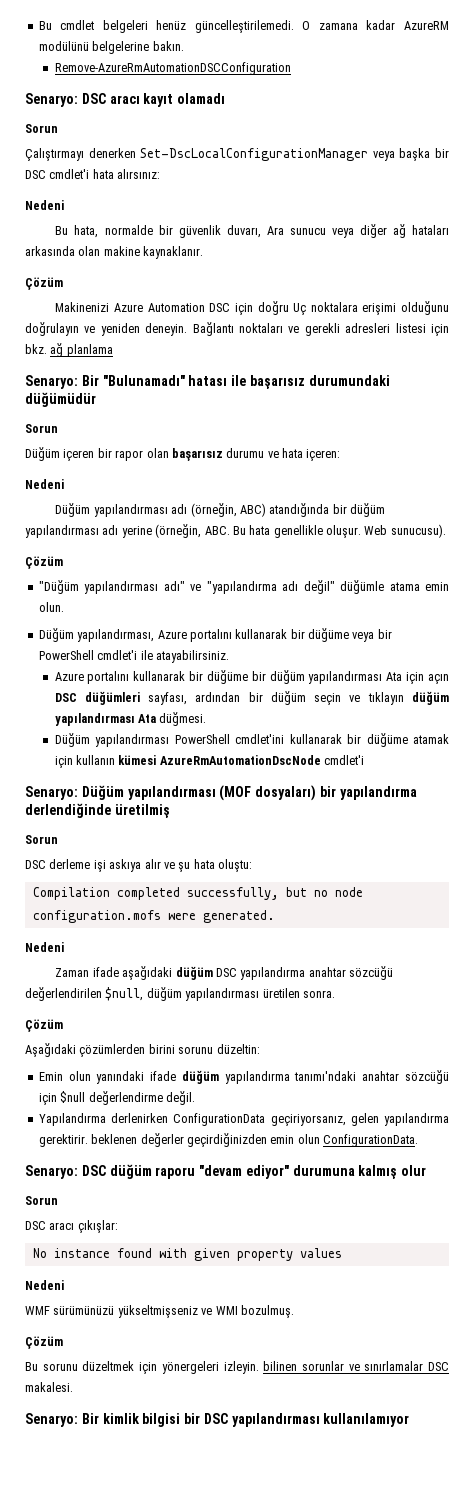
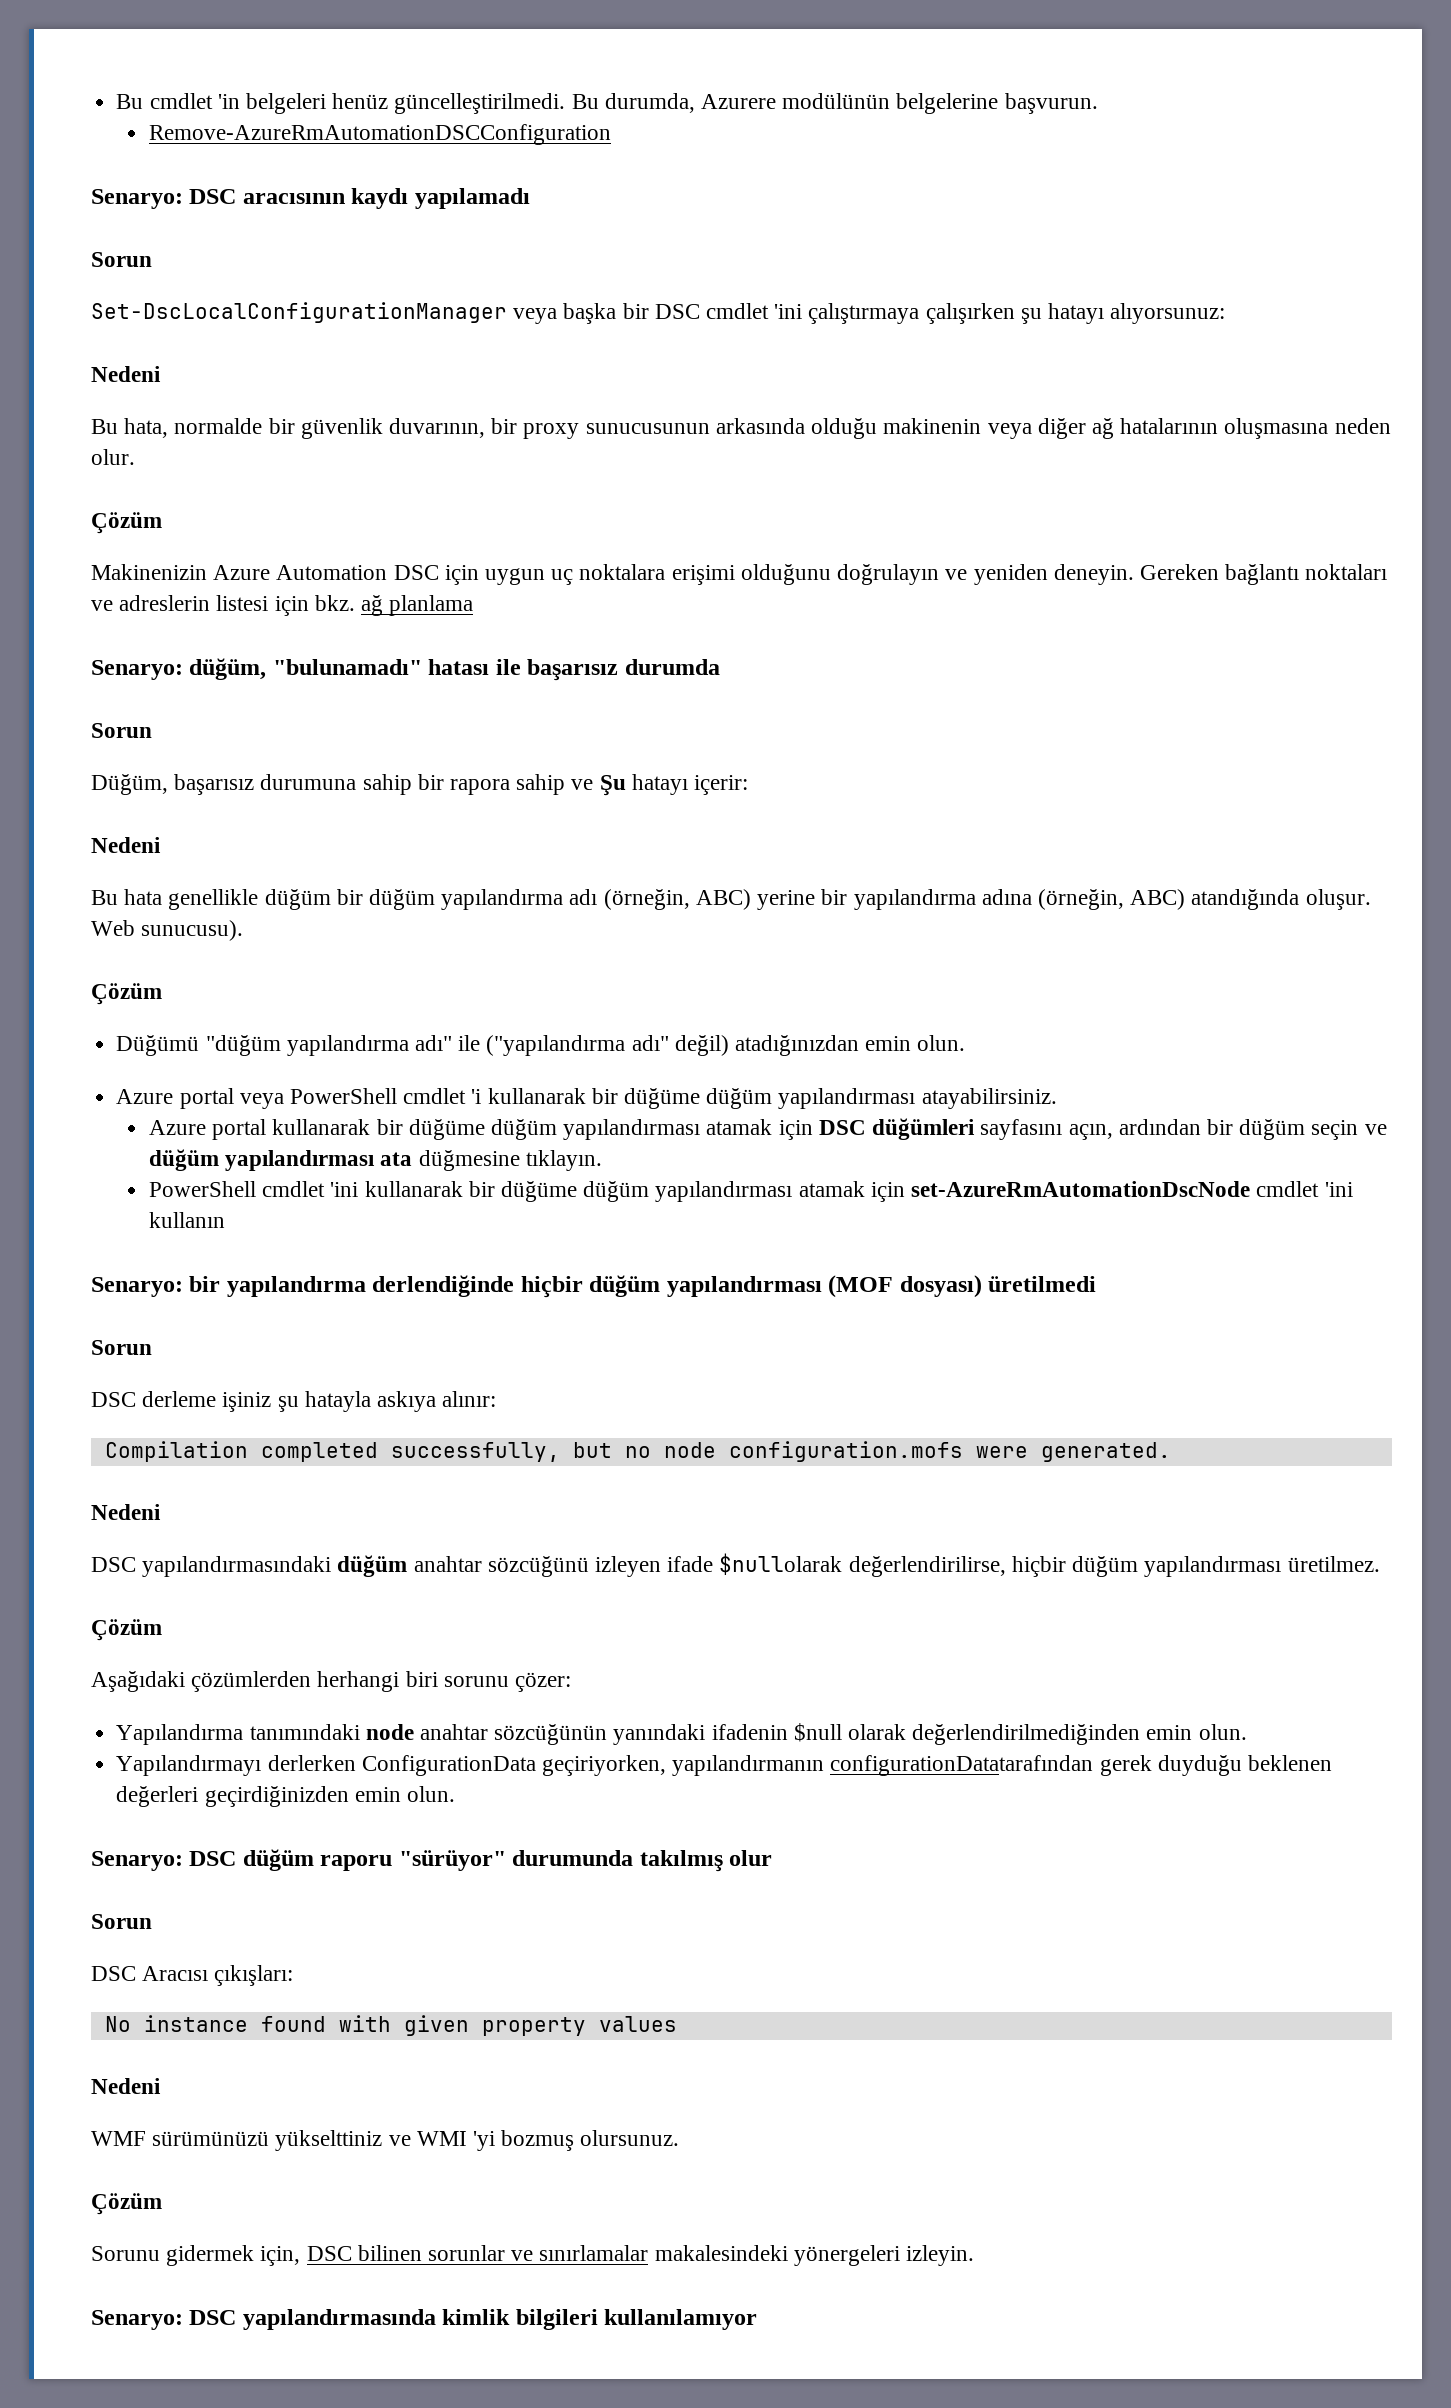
- Bu cmdlet belgeleri henüz güncelleştirilemedi. O zamana kadar AzureRM modülünü belgelerine bakın.
+ Bu cmdlet 'in belgeleri henüz güncelleştirilmedi. Bu durumda, Azurere modülünün belgelerine başvurun.
- Senaryo: DSC aracı kayıt olamadı
+ Senaryo: DSC aracısının kaydı yapılamadı
  Sorun
- Çalıştırmayı denerken Set-DscLocalConfigurationManager veya başka bir DSC cmdlet'i hata alırsınız:
+ Set-DscLocalConfigurationManager veya başka bir DSC cmdlet 'ini çalıştırmaya çalışırken şu hatayı alıyorsunuz:
- Bu hata, normalde bir güvenlik duvarı, Ara sunucu veya diğer ağ hataları arkasında olan makine kaynaklanır.
+ Bu hata, normalde bir güvenlik duvarının, bir proxy sunucusunun arkasında olduğu makinenin veya diğer ağ hatalarının oluşmasına neden olur.
  Çözüm
- Makinenizi Azure Automation DSC için doğru Uç noktalara erişimi olduğunu doğrulayın ve yeniden deneyin.
+ Makinenizin Azure Automation DSC için uygun uç noktalara erişimi olduğunu doğrulayın ve yeniden deneyin.
- Bağlantı noktaları ve gerekli adresleri listesi için bkz. ağ planlama
+ Gereken bağlantı noktaları ve adreslerin listesi için bkz. ağ planlama
- Senaryo: Bir "Bulunamadı" hatası ile başarısız durumundaki düğümüdür
+ Senaryo: düğüm, "bulunamadı" hatası ile başarısız durumda
  Sorun
- Düğüm içeren bir rapor olan başarısız durumu ve hata içeren:
+ Düğüm, başarısız durumuna sahip bir rapora sahip ve Şu hatayı içerir:
  Nedeni
- Düğüm yapılandırması adı (örneğin, ABC) atandığında bir düğüm yapılandırması adı yerine (örneğin, ABC. Bu hata genellikle oluşur. Web sunucusu).
+ Bu hata genellikle düğüm bir düğüm yapılandırma adı (örneğin, ABC) yerine bir yapılandırma adına (örneğin, ABC) atandığında oluşur. Web sunucusu).
  Çözüm
- "Düğüm yapılandırması adı" ve "yapılandırma adı değil" düğümle atama emin olun.
- Düğüm yapılandırması, Azure portalını kullanarak bir düğüme veya bir PowerShell cmdlet'i ile atayabilirsiniz.
+ Düğümü "düğüm yapılandırma adı" ile ("yapılandırma adı" değil) atadığınızdan emin olun.
+ Azure portal veya PowerShell cmdlet 'i kullanarak bir düğüme düğüm yapılandırması atayabilirsiniz.
- Azure portalını kullanarak bir düğüme bir düğüm yapılandırması Ata için açın DSC düğümleri sayfası, ardından bir düğüm seçin ve tıklayın düğüm yapılandırması Ata düğmesi.
- Düğüm yapılandırması PowerShell cmdlet'ini kullanarak bir düğüme atamak için kullanın kümesi AzureRmAutomationDscNode cmdlet'i
- Senaryo: Düğüm yapılandırması (MOF dosyaları) bir yapılandırma derlendiğinde üretilmiş
+ Azure portal kullanarak bir düğüme düğüm yapılandırması atamak için DSC düğümleri sayfasını açın, ardından bir düğüm seçin ve düğüm yapılandırması ata düğmesine tıklayın.
+ PowerShell cmdlet 'ini kullanarak bir düğüme düğüm yapılandırması atamak için set-AzureRmAutomationDscNode cmdlet 'ini kullanın
+ Senaryo: bir yapılandırma derlendiğinde hiçbir düğüm yapılandırması (MOF dosyası) üretilmedi
  Sorun
- DSC derleme işi askıya alır ve şu hata oluştu:
+ DSC derleme işiniz şu hatayla askıya alınır:
- Zaman ifade aşağıdaki düğüm DSC yapılandırma anahtar sözcüğü değerlendirilen $null, düğüm yapılandırması üretilen sonra.
+ DSC yapılandırmasındaki düğüm anahtar sözcüğünü izleyen ifade $nullolarak değerlendirilirse, hiçbir düğüm yapılandırması üretilmez.
  Çözüm
- Aşağıdaki çözümlerden birini sorunu düzeltin:
- Emin olun yanındaki ifade düğüm yapılandırma tanımı'ndaki anahtar sözcüğü için $null değerlendirme değil.
- Yapılandırma derlenirken ConfigurationData geçiriyorsanız, gelen yapılandırma gerektirir. beklenen değerler geçirdiğinizden emin olun ConfigurationData.
+ Aşağıdaki çözümlerden herhangi biri sorunu çözer:
+ Yapılandırma tanımındaki node anahtar sözcüğünün yanındaki ifadenin $null olarak değerlendirilmediğinden emin olun.
+ Yapılandırmayı derlerken ConfigurationData geçiriyorken, yapılandırmanın configurationDatatarafından gerek duyduğu beklenen değerleri geçirdiğinizden emin olun.
- Senaryo: DSC düğüm raporu "devam ediyor" durumuna kalmış olur
+ Senaryo: DSC düğüm raporu "sürüyor" durumunda takılmış olur
- DSC aracı çıkışlar:
+ DSC Aracısı çıkışları:
- WMF sürümünüzü yükseltmişseniz ve WMI bozulmuş.
+ WMF sürümünüzü yükselttiniz ve WMI 'yi bozmuş olursunuz.
  Çözüm
- Bu sorunu düzeltmek için yönergeleri izleyin. bilinen sorunlar ve sınırlamalar DSC makalesi.
- Senaryo: Bir kimlik bilgisi bir DSC yapılandırması kullanılamıyor
+ Sorunu gidermek için, DSC bilinen sorunlar ve sınırlamalar makalesindeki yönergeleri izleyin.
+ Senaryo: DSC yapılandırmasında kimlik bilgileri kullanılamıyor

